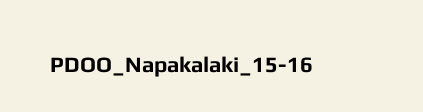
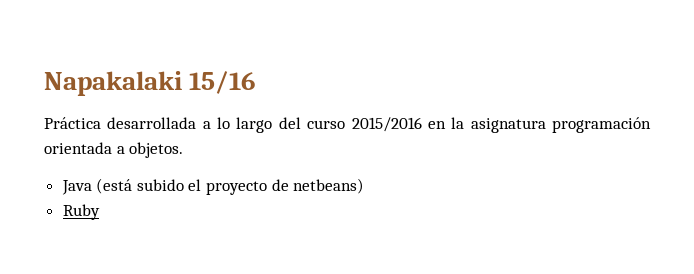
- PDOO_Napakalaki_15-16
+ Napakalaki 15/16
+ Práctica desarrollada a lo largo del curso 2015/2016 en la asignatura programación orientada a objetos.
+ Java (está subido el proyecto de netbeans)
+ Ruby

